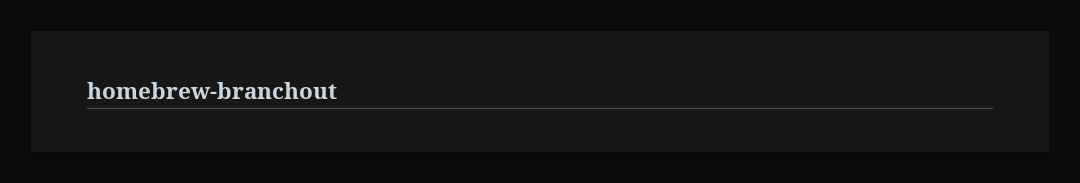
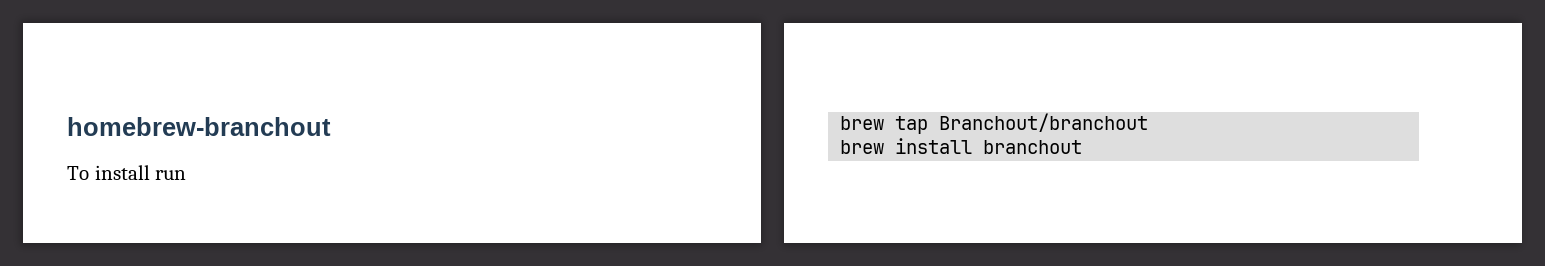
+ To install run
+ brew tap Branchout/branchout
+ brew install branchout

